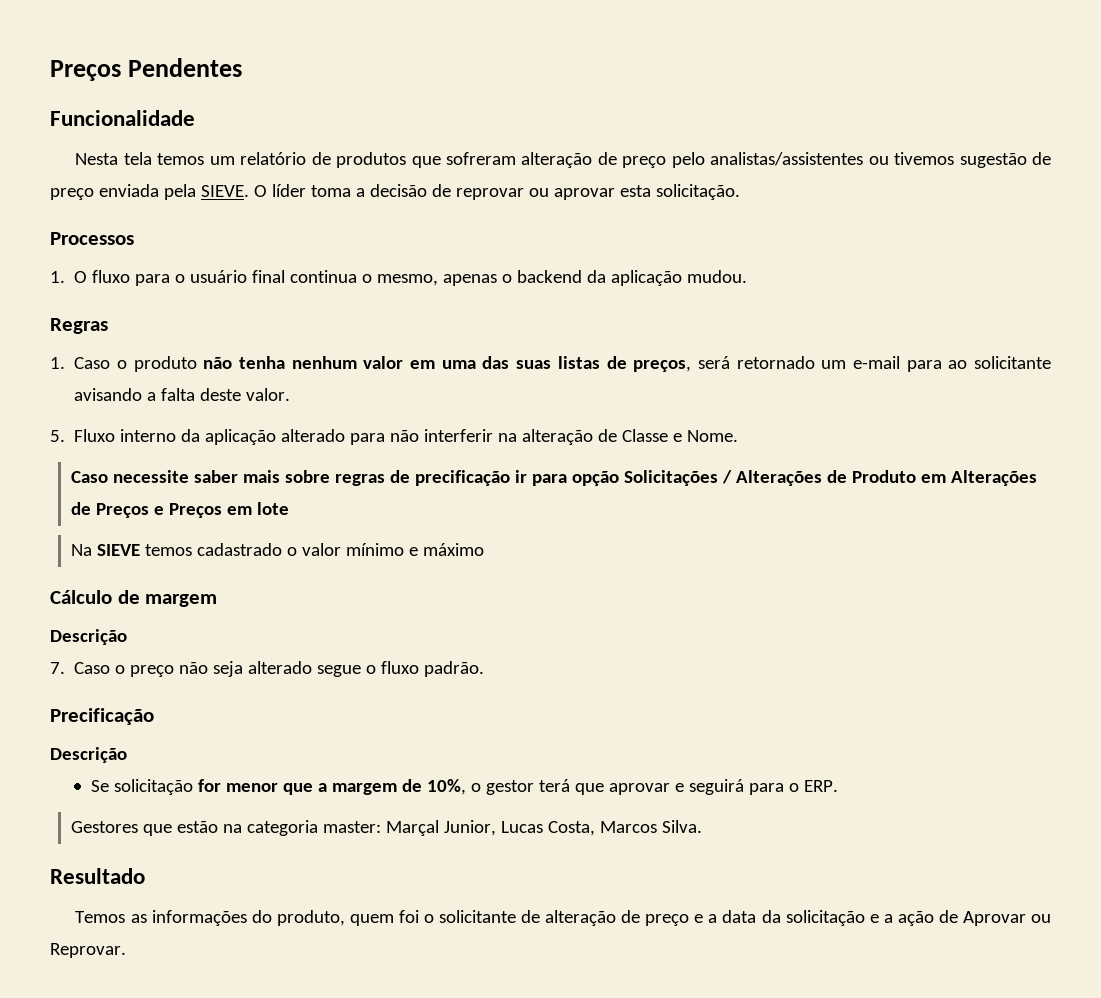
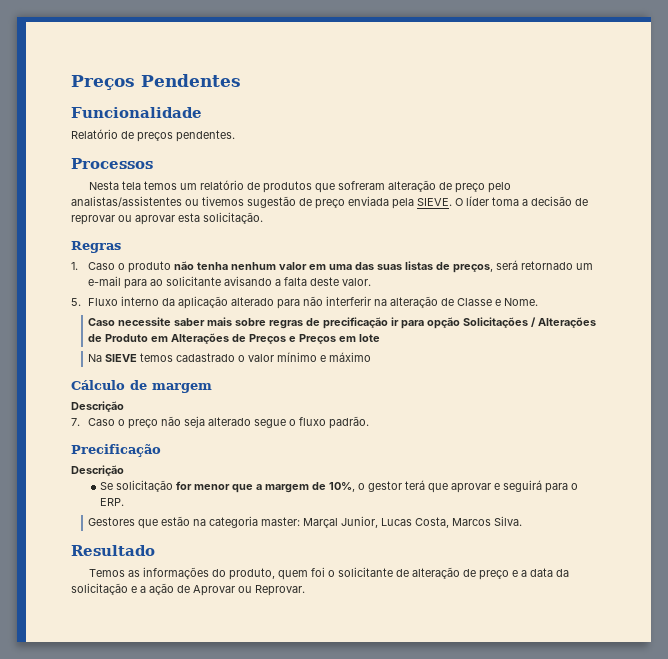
+ Relatório de preços pendentes.
+ Processos
- Processos
- 1. O fluxo para o usuário final continua o mesmo, apenas o backend da aplicação mudou.

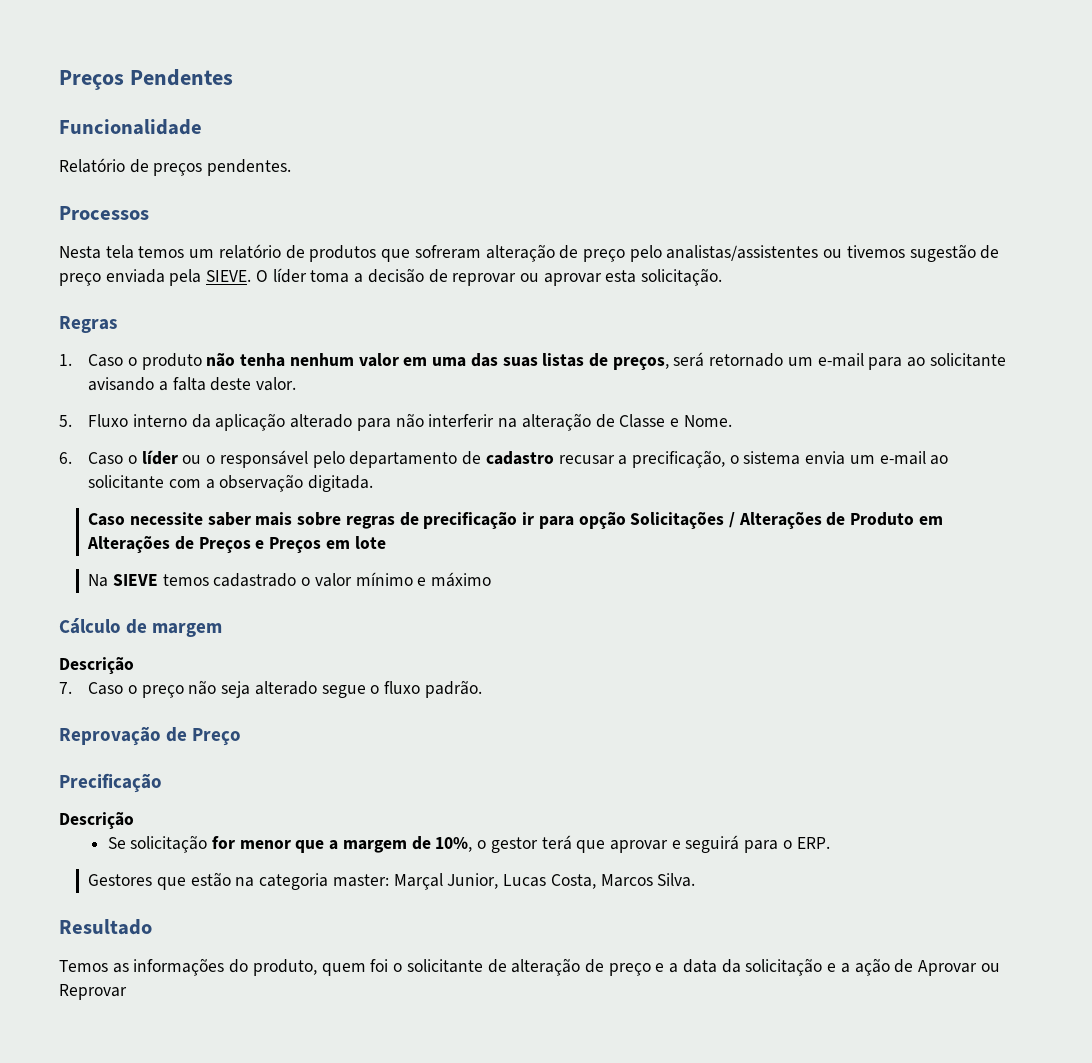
+ 6. Caso o líder ou o responsável pelo departamento de cadastro recusar a precificação, o sistema envia um e-mail ao solicitante com a observação digitada.
+ Reprovação de Preço
- Temos as informações do produto, quem foi o solicitante de alteração de preço e a data da solicitação e a ação de Aprovar ou Reprovar.
+ Temos as informações do produto, quem foi o solicitante de alteração de preço e a data da solicitação e a ação de Aprovar ou Reprovar

